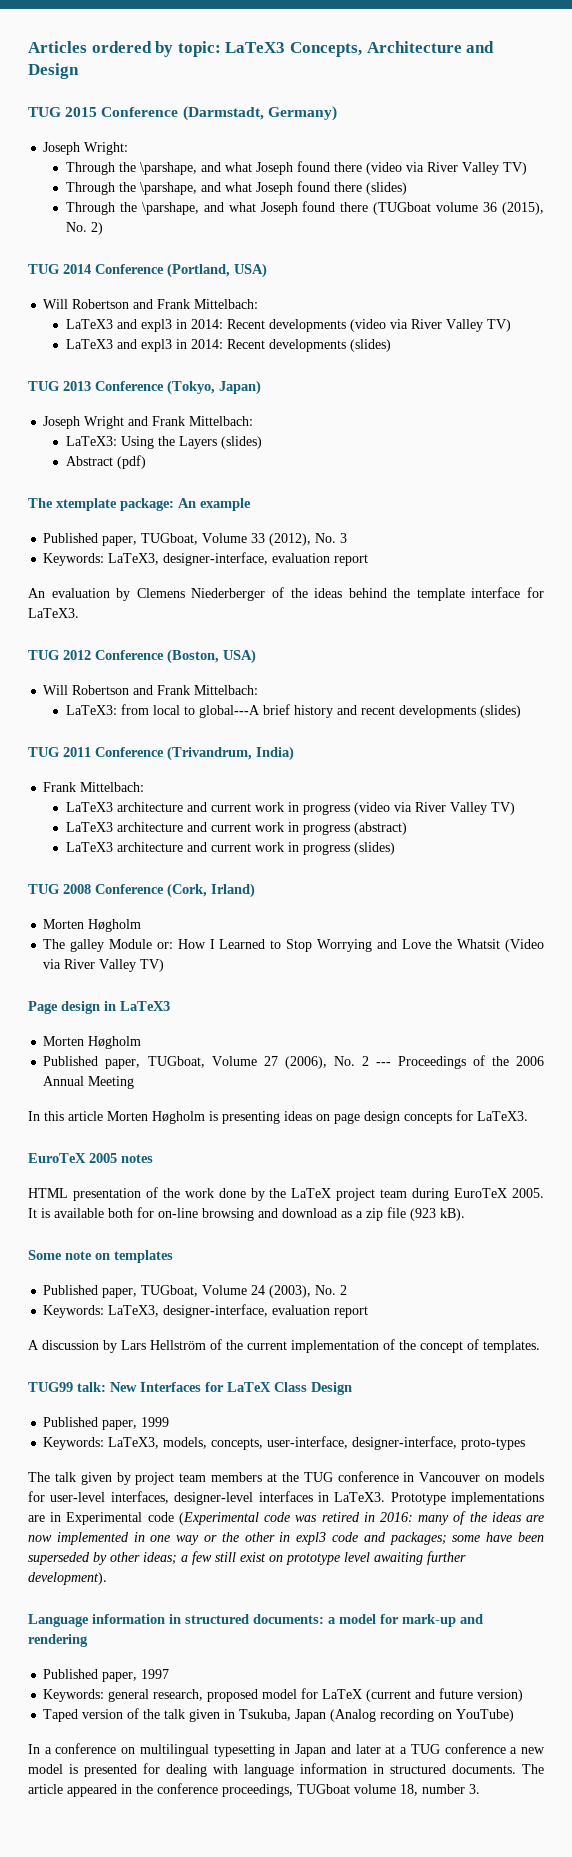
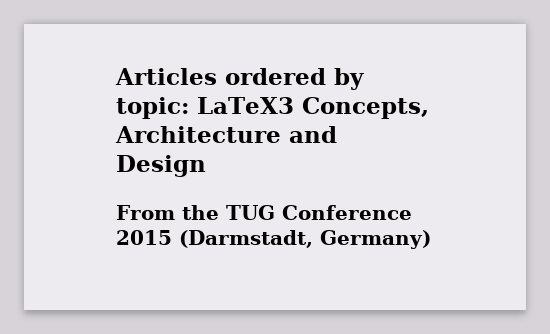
- TUG 2015 Conference (Darmstadt, Germany)
- Joseph Wright:
- Through the \parshape, and what Joseph found there (video via River Valley TV)
- Through the \parshape, and what Joseph found there (slides)
- Through the \parshape, and what Joseph found there (TUGboat volume 36 (2015), No. 2)
- TUG 2014 Conference (Portland, USA)
- Will Robertson and Frank Mittelbach:
- LaTeX3 and expl3 in 2014: Recent developments (video via River Valley TV)
- LaTeX3 and expl3 in 2014: Recent developments (slides)
- TUG 2013 Conference (Tokyo, Japan)
- Joseph Wright and Frank Mittelbach:
- LaTeX3: Using the Layers (slides)
- Abstract (pdf)
- The xtemplate package: An example
- Published paper, TUGboat, Volume 33 (2012), No. 3
- Keywords: LaTeX3, designer-interface, evaluation report
- An evaluation by Clemens Niederberger of the ideas behind the template interface for LaTeX3.
- TUG 2012 Conference (Boston, USA)
- Will Robertson and Frank Mittelbach:
- LaTeX3: from local to global---A brief history and recent developments (slides)
- TUG 2011 Conference (Trivandrum, India)
- Frank Mittelbach:
- LaTeX3 architecture and current work in progress (video via River Valley TV)
- LaTeX3 architecture and current work in progress (abstract)
- LaTeX3 architecture and current work in progress (slides)
- TUG 2008 Conference (Cork, Irland)
- Morten Høgholm
- The galley Module or: How I Learned to Stop Worrying and Love the Whatsit (Video via River Valley TV)
- Page design in LaTeX3
- Morten Høgholm
- Published paper, TUGboat, Volume 27 (2006), No. 2 --- Proceedings of the 2006 Annual Meeting
- In this article Morten Høgholm is presenting ideas on page design concepts for LaTeX3.
- EuroTeX 2005 notes
- HTML presentation of the work done by the LaTeX project team during EuroTeX 2005. It is available both for on-line browsing and download as a zip file (923 kB).
- Some note on templates
- Published paper, TUGboat, Volume 24 (2003), No. 2
- Keywords: LaTeX3, designer-interface, evaluation report
- A discussion by Lars Hellström of the current implementation of the concept of templates.
- TUG99 talk: New Interfaces for LaTeX Class Design
- Published paper, 1999
- Keywords: LaTeX3, models, concepts, user-interface, designer-interface, proto-types
- The talk given by project team members at the TUG conference in Vancouver on models for user-level interfaces, designer-level interfaces in LaTeX3. Prototype implementations are in Experimental code (Experimental code was retired in 2016: many of the ideas are now implemented in one way or the other in expl3 code and packages; some have been superseded by other ideas; a few still exist on prototype level awaiting further development).
- Language information in structured documents: a model for mark-up and rendering
- Published paper, 1997
- Keywords: general research, proposed model for LaTeX (current and future version)
- Taped version of the talk given in Tsukuba, Japan (Analog recording on YouTube)
- In a conference on multilingual typesetting in Japan and later at a TUG conference a new model is presented for dealing with language information in structured documents. The article appeared in the conference proceedings, TUGboat volume 18, number 3.
+ From the TUG Conference 2015 (Darmstadt, Germany)

